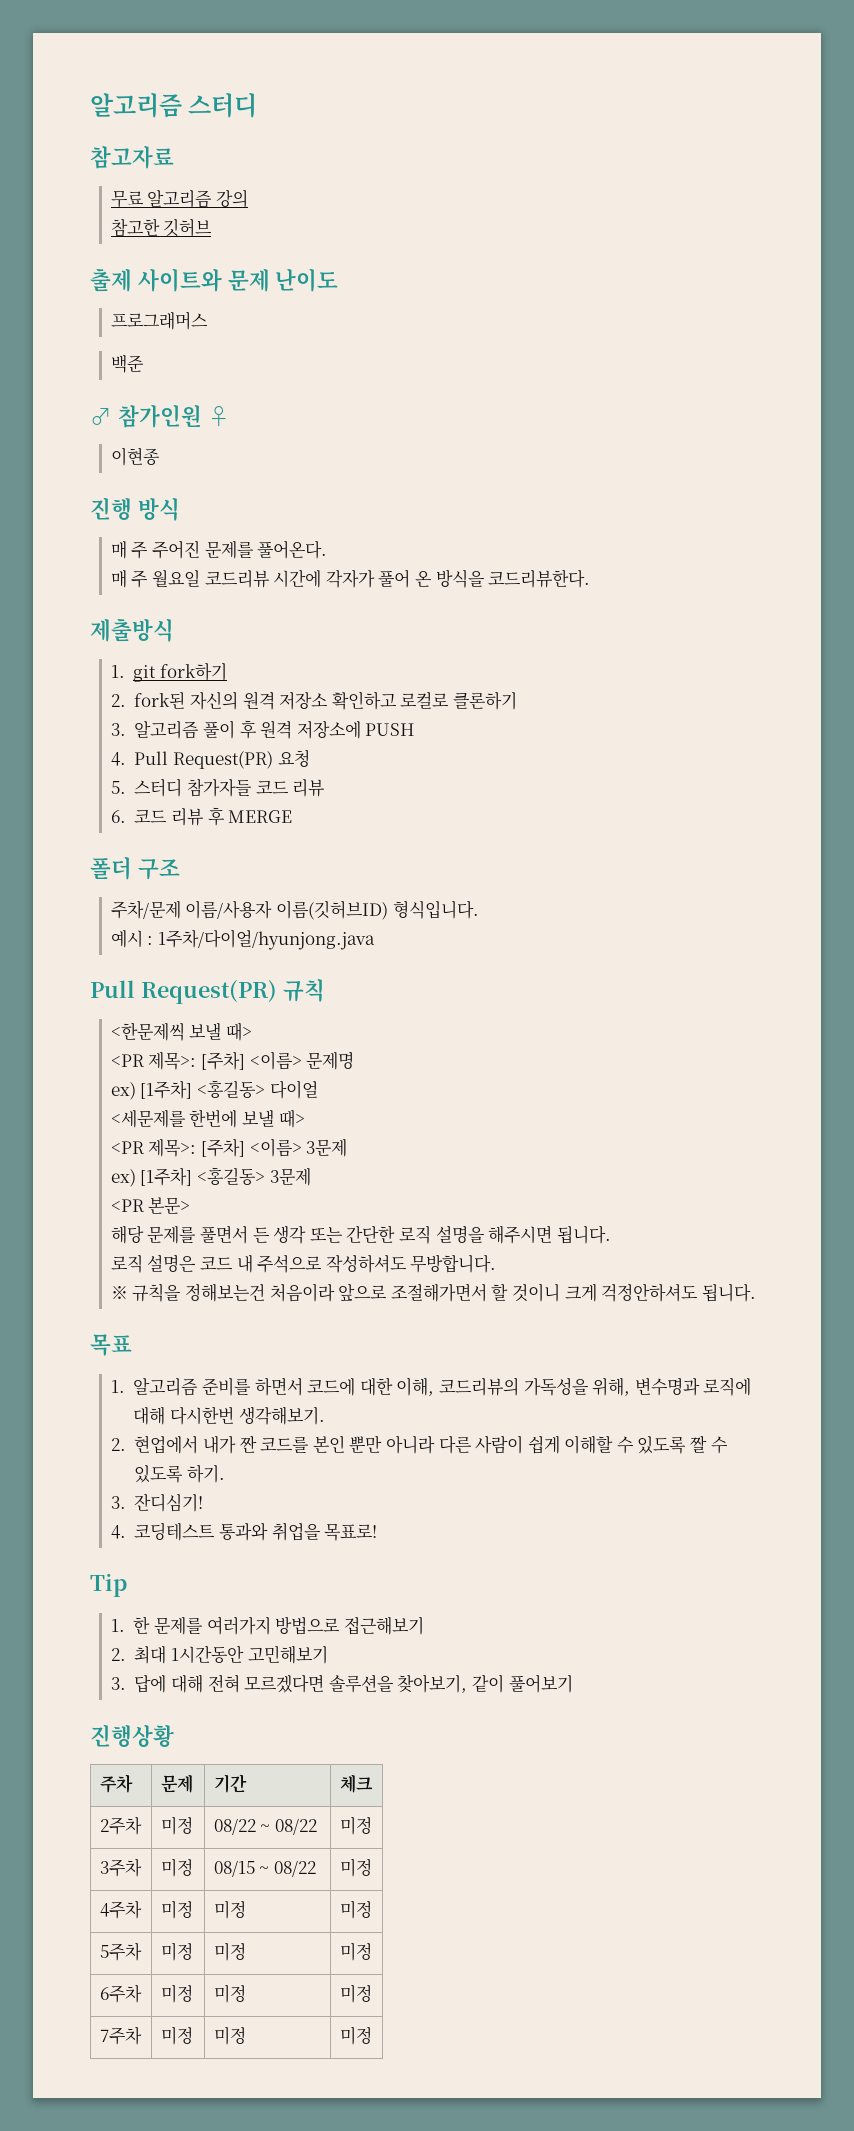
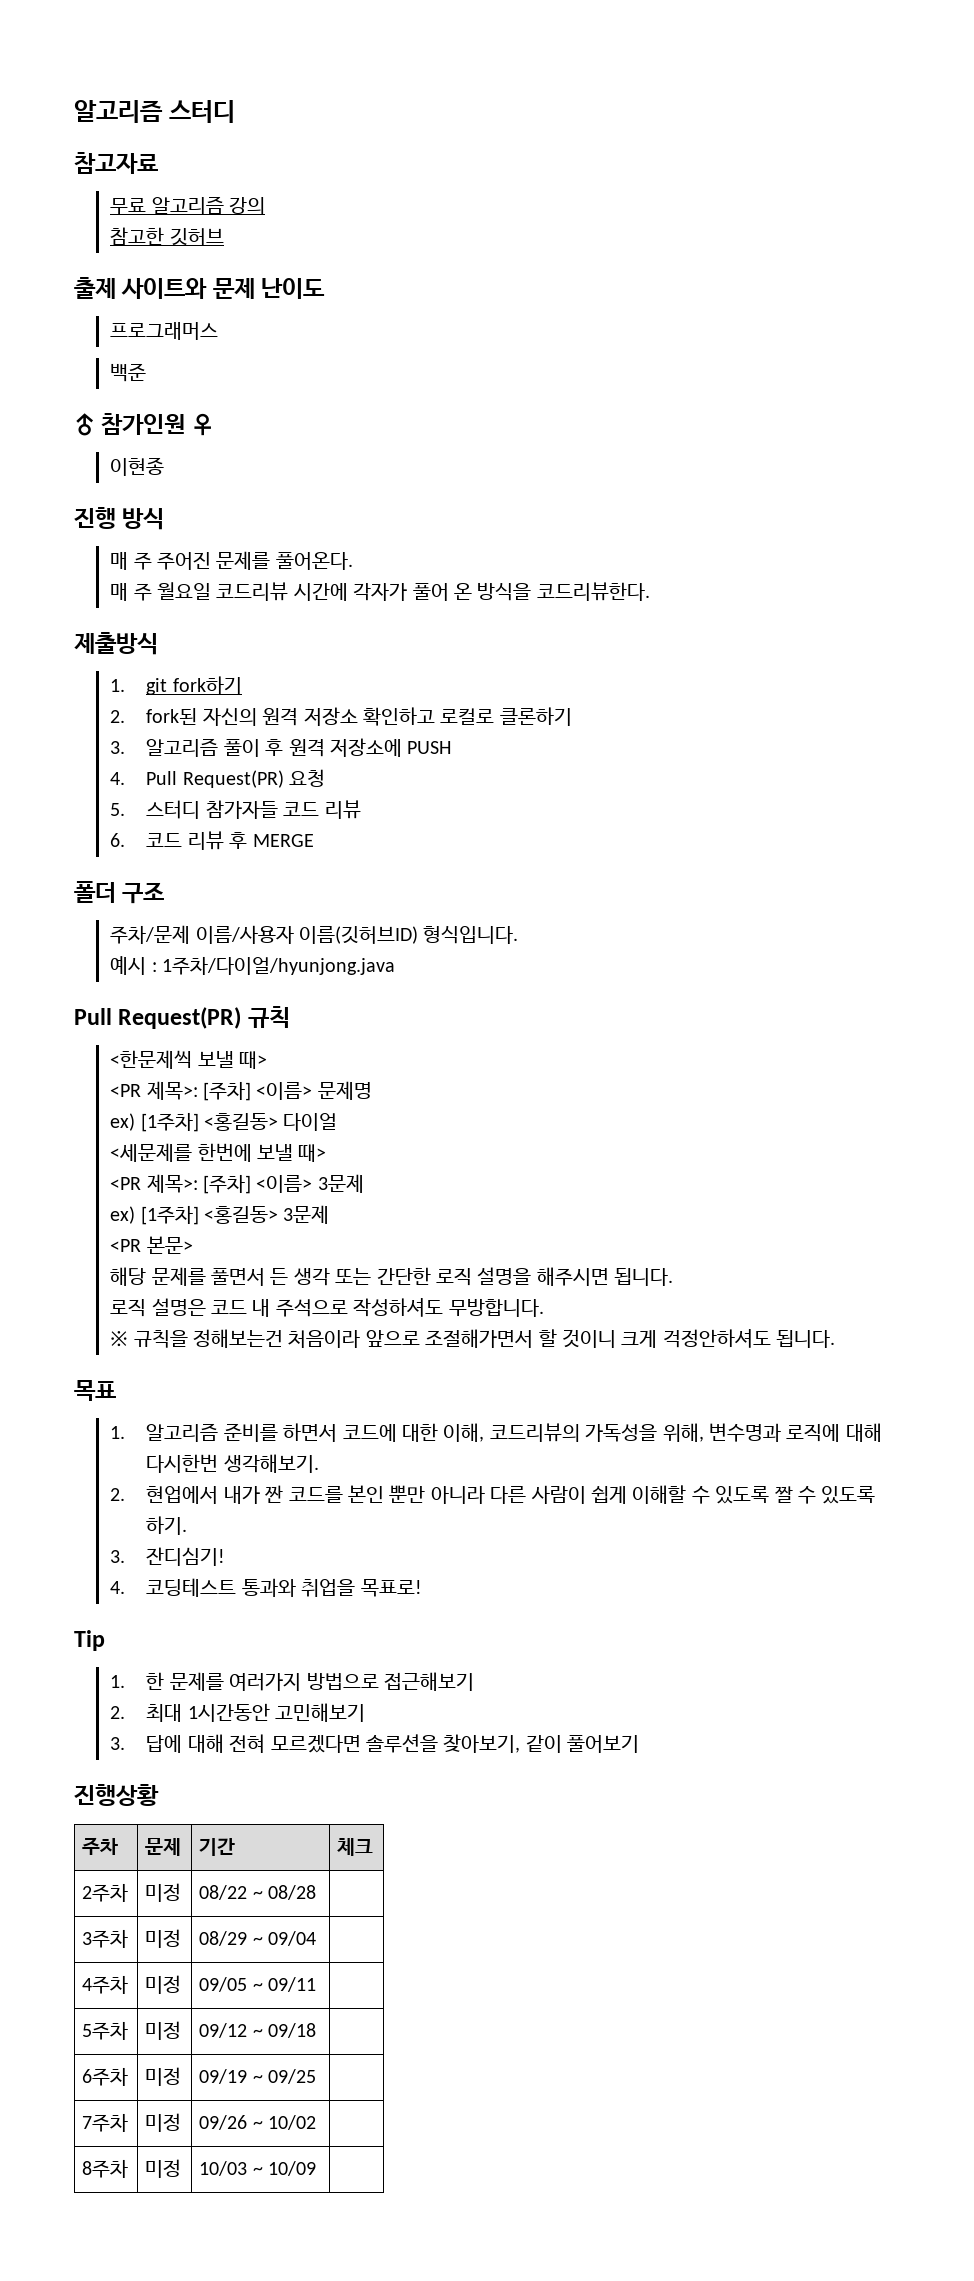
- 2주차 | 미정 | 08/22 ~ 08/22 | 미정
+ 2주차 | 미정 | 08/22 ~ 08/28 |
- 3주차 | 미정 | 08/15 ~ 08/22 | 미정
+ 3주차 | 미정 | 08/29 ~ 09/04 |
- 4주차 | 미정 | 미정 | 미정
+ 4주차 | 미정 | 09/05 ~ 09/11 |
- 5주차 | 미정 | 미정 | 미정
+ 5주차 | 미정 | 09/12 ~ 09/18 |
- 6주차 | 미정 | 미정 | 미정
+ 6주차 | 미정 | 09/19 ~ 09/25 |
- 7주차 | 미정 | 미정 | 미정
+ 7주차 | 미정 | 09/26 ~ 10/02 |
+ 8주차 | 미정 | 10/03 ~ 10/09 |

